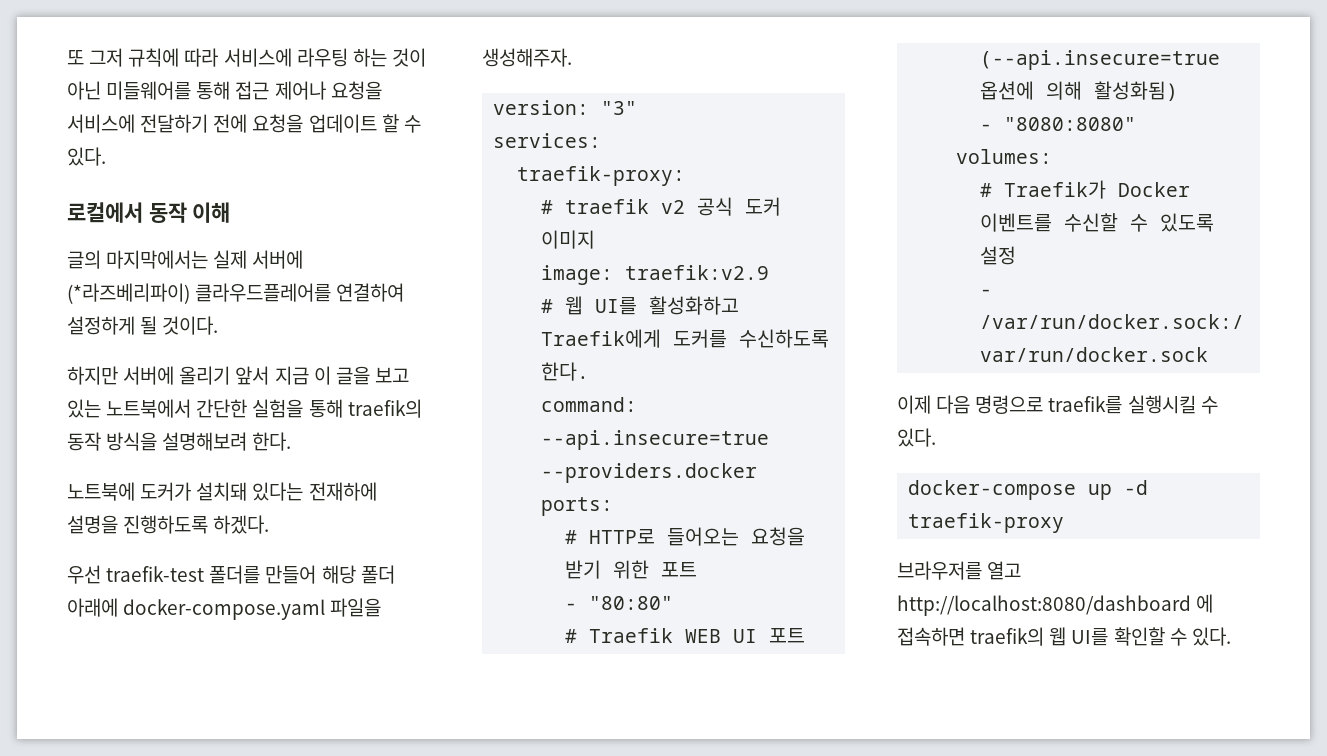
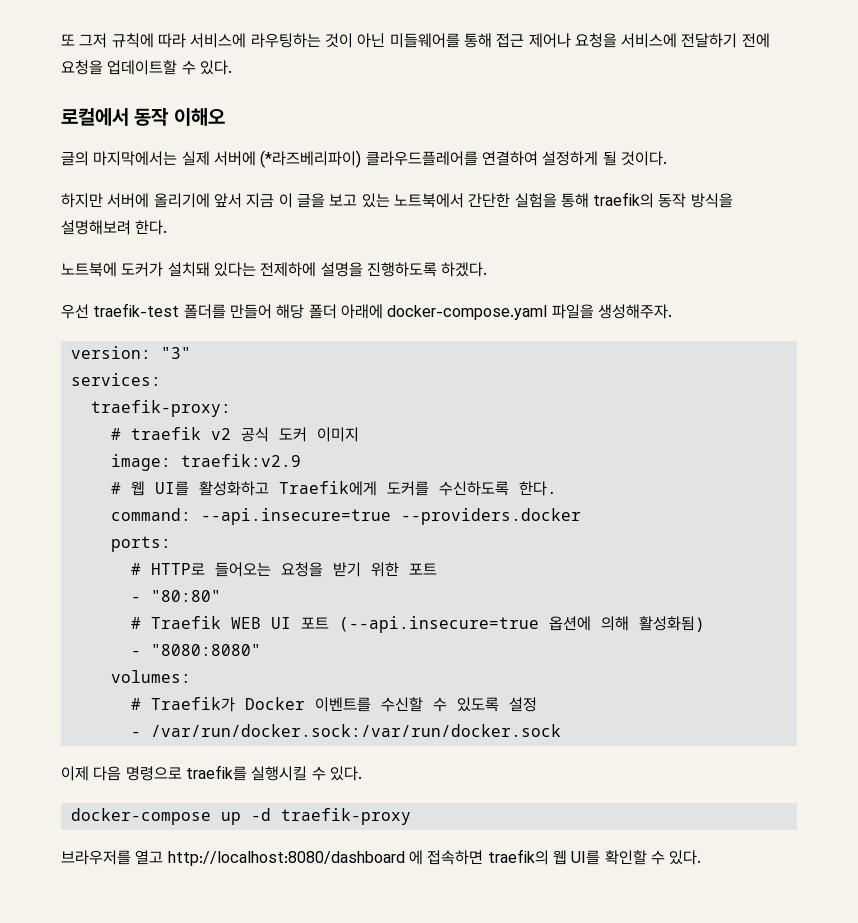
- 또 그저 규칙에 따라 서비스에 라우팅 하는 것이 아닌 미들웨어를 통해 접근 제어나 요청을 서비스에 전달하기 전에 요청을 업데이트 할 수 있다.
+ 또 그저 규칙에 따라 서비스에 라우팅하는 것이 아닌 미들웨어를 통해 접근 제어나 요청을 서비스에 전달하기 전에 요청을 업데이트할 수 있다.
- 로컬에서 동작 이해
+ 로컬에서 동작 이해오
- 하지만 서버에 올리기 앞서 지금 이 글을 보고 있는 노트북에서 간단한 실험을 통해 traefik의 동작 방식을 설명해보려 한다.
+ 하지만 서버에 올리기에 앞서 지금 이 글을 보고 있는 노트북에서 간단한 실험을 통해 traefik의 동작 방식을 설명해보려 한다.
- 노트북에 도커가 설치돼 있다는 전재하에 설명을 진행하도록 하겠다.
+ 노트북에 도커가 설치돼 있다는 전제하에 설명을 진행하도록 하겠다.

